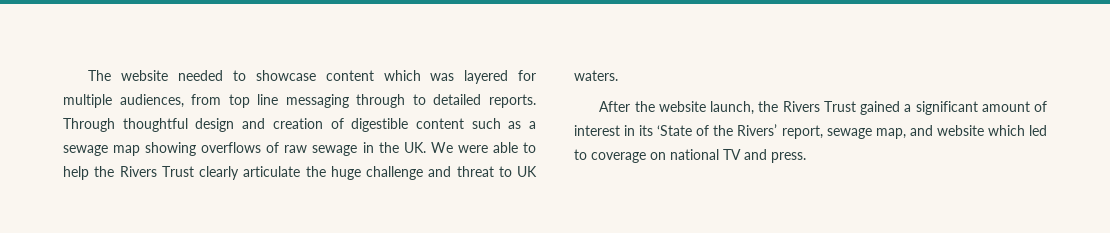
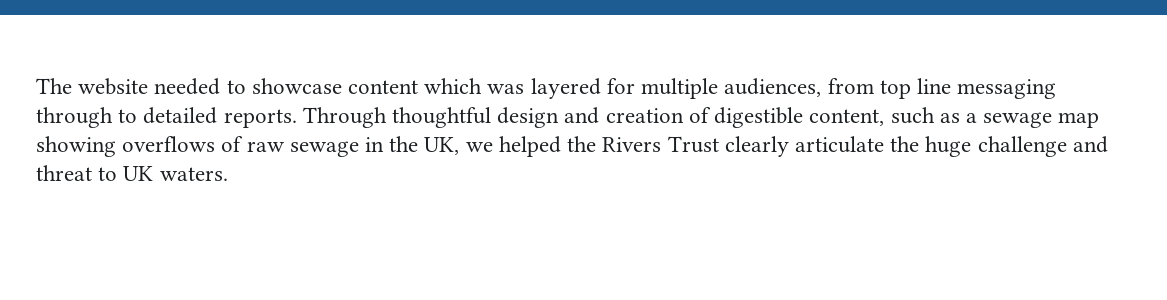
- Through thoughtful design and creation of digestible content such as a sewage map showing overflows of raw sewage in the UK. We were able to help the Rivers Trust clearly articulate the huge challenge and threat to UK waters.
+ Through thoughtful design and creation of digestible content, such as a sewage map showing overflows of raw sewage in the UK, we helped the Rivers Trust clearly articulate the huge challenge and threat to UK waters.
- After the website launch, the Rivers Trust gained a significant amount of interest in its ‘State of the Rivers’ report, sewage map, and website which led to coverage on national TV and press.

